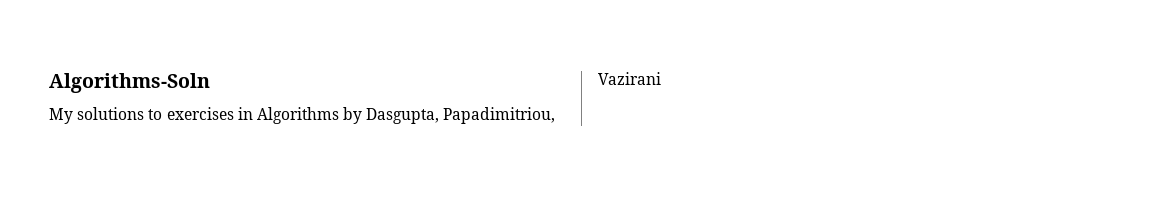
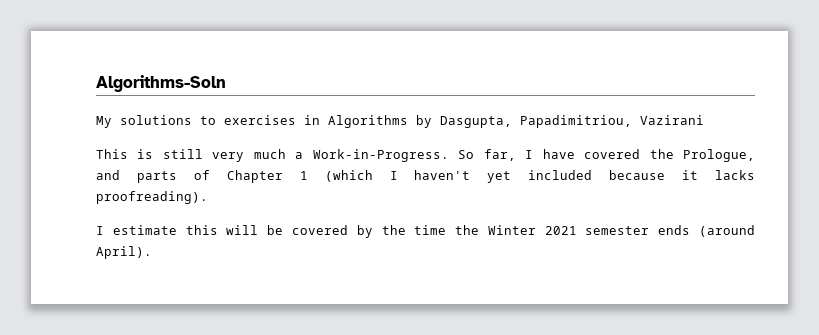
+ This is still very much a Work-in-Progress. So far, I have covered the Prologue, and parts of Chapter 1 (which I haven't yet included because it lacks proofreading).
+ I estimate this will be covered by the time the Winter 2021 semester ends (around April).

